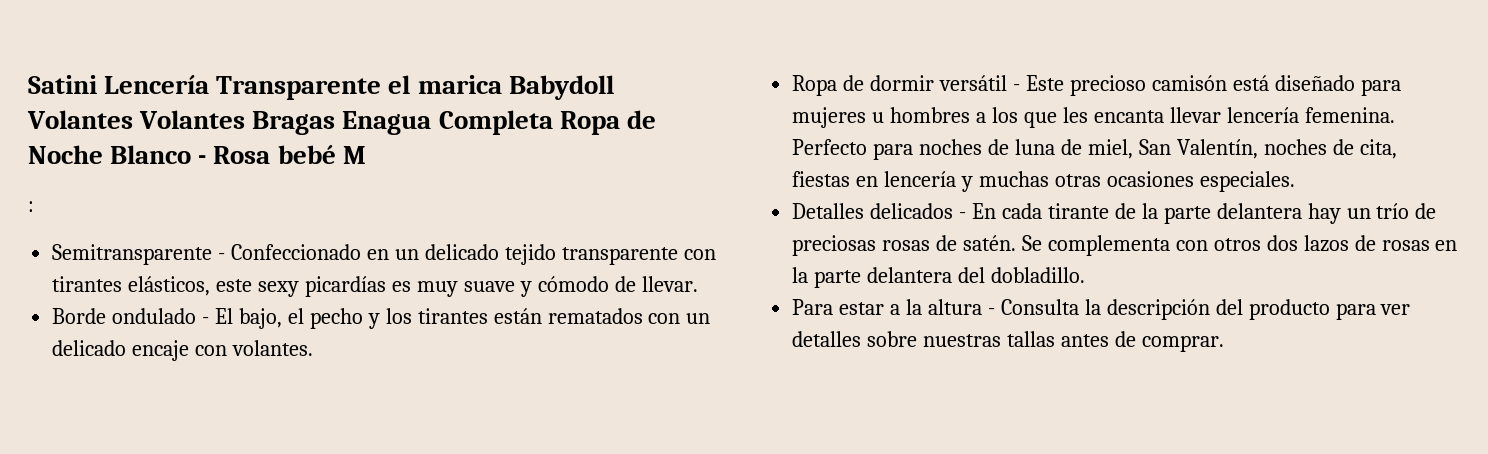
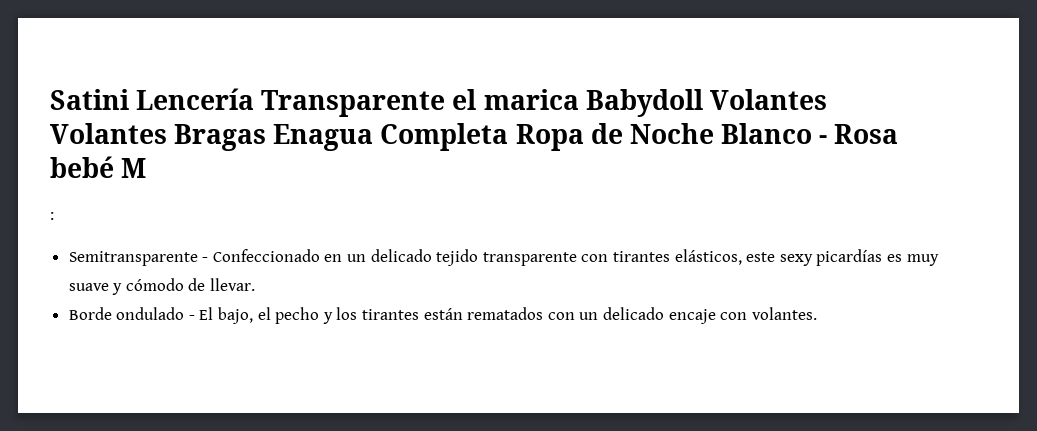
- Ropa de dormir versátil - Este precioso camisón está diseñado para mujeres u hombres a los que les encanta llevar lencería femenina. Perfecto para noches de luna de miel, San Valentín, noches de cita, fiestas en lencería y muchas otras ocasiones especiales.
- Detalles delicados - En cada tirante de la parte delantera hay un trío de preciosas rosas de satén. Se complementa con otros dos lazos de rosas en la parte delantera del dobladillo.
- Para estar a la altura - Consulta la descripción del producto para ver detalles sobre nuestras tallas antes de comprar.

